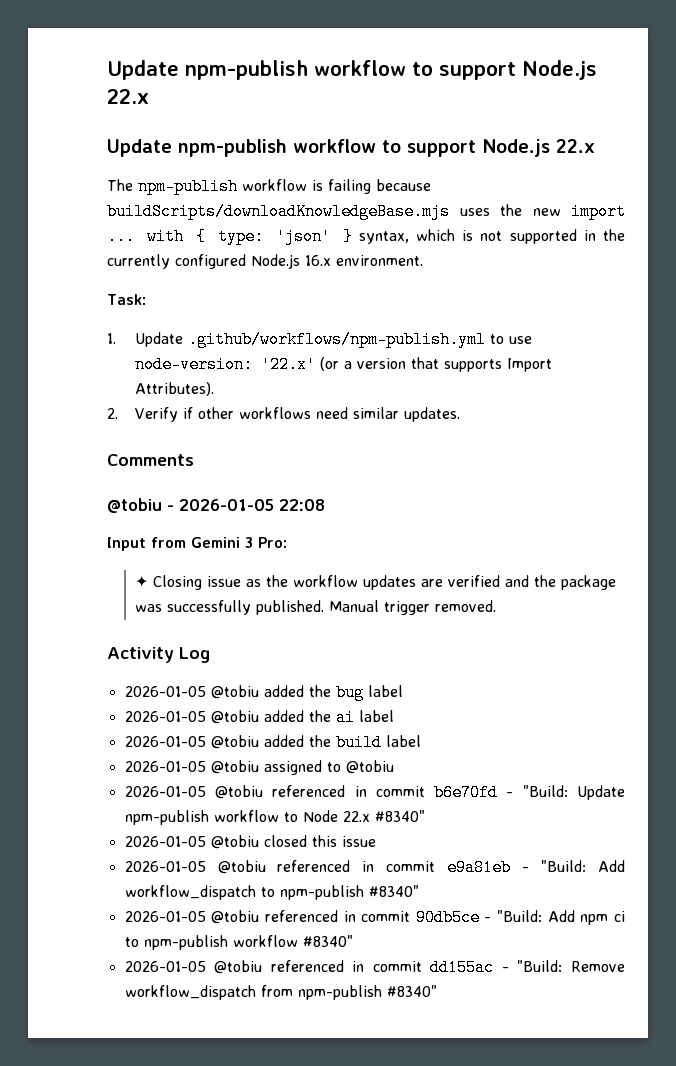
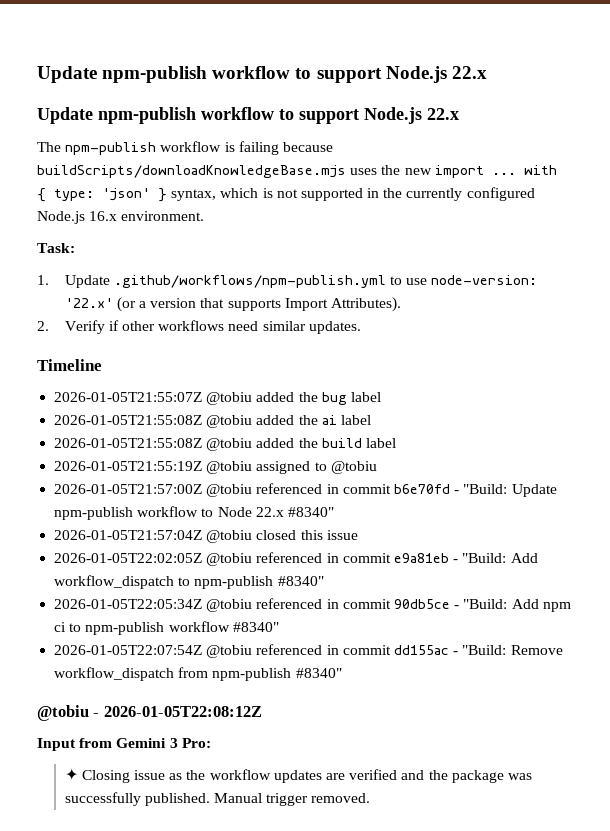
- Comments
+ Timeline
+ 2026-01-05T21:55:07Z @tobiu added the bug label
+ 2026-01-05T21:55:08Z @tobiu added the ai label
+ 2026-01-05T21:55:08Z @tobiu added the build label
+ 2026-01-05T21:55:19Z @tobiu assigned to @tobiu
+ 2026-01-05T21:57:00Z @tobiu referenced in commit b6e70fd - "Build: Update npm-publish workflow to Node 22.x #8340"
+ 2026-01-05T21:57:04Z @tobiu closed this issue
+ 2026-01-05T22:02:05Z @tobiu referenced in commit e9a81eb - "Build: Add workflow_dispatch to npm-publish #8340"
+ 2026-01-05T22:05:34Z @tobiu referenced in commit 90db5ce - "Build: Add npm ci to npm-publish workflow #8340"
+ 2026-01-05T22:07:54Z @tobiu referenced in commit dd155ac - "Build: Remove workflow_dispatch from npm-publish #8340"
- @tobiu - 2026-01-05 22:08
+ @tobiu - 2026-01-05T22:08:12Z
- Activity Log
- 2026-01-05 @tobiu added the bug label
- 2026-01-05 @tobiu added the ai label
- 2026-01-05 @tobiu added the build label
- 2026-01-05 @tobiu assigned to @tobiu
- 2026-01-05 @tobiu referenced in commit b6e70fd - "Build: Update npm-publish workflow to Node 22.x #8340"
- 2026-01-05 @tobiu closed this issue
- 2026-01-05 @tobiu referenced in commit e9a81eb - "Build: Add workflow_dispatch to npm-publish #8340"
- 2026-01-05 @tobiu referenced in commit 90db5ce - "Build: Add npm ci to npm-publish workflow #8340"
- 2026-01-05 @tobiu referenced in commit dd155ac - "Build: Remove workflow_dispatch from npm-publish #8340"

